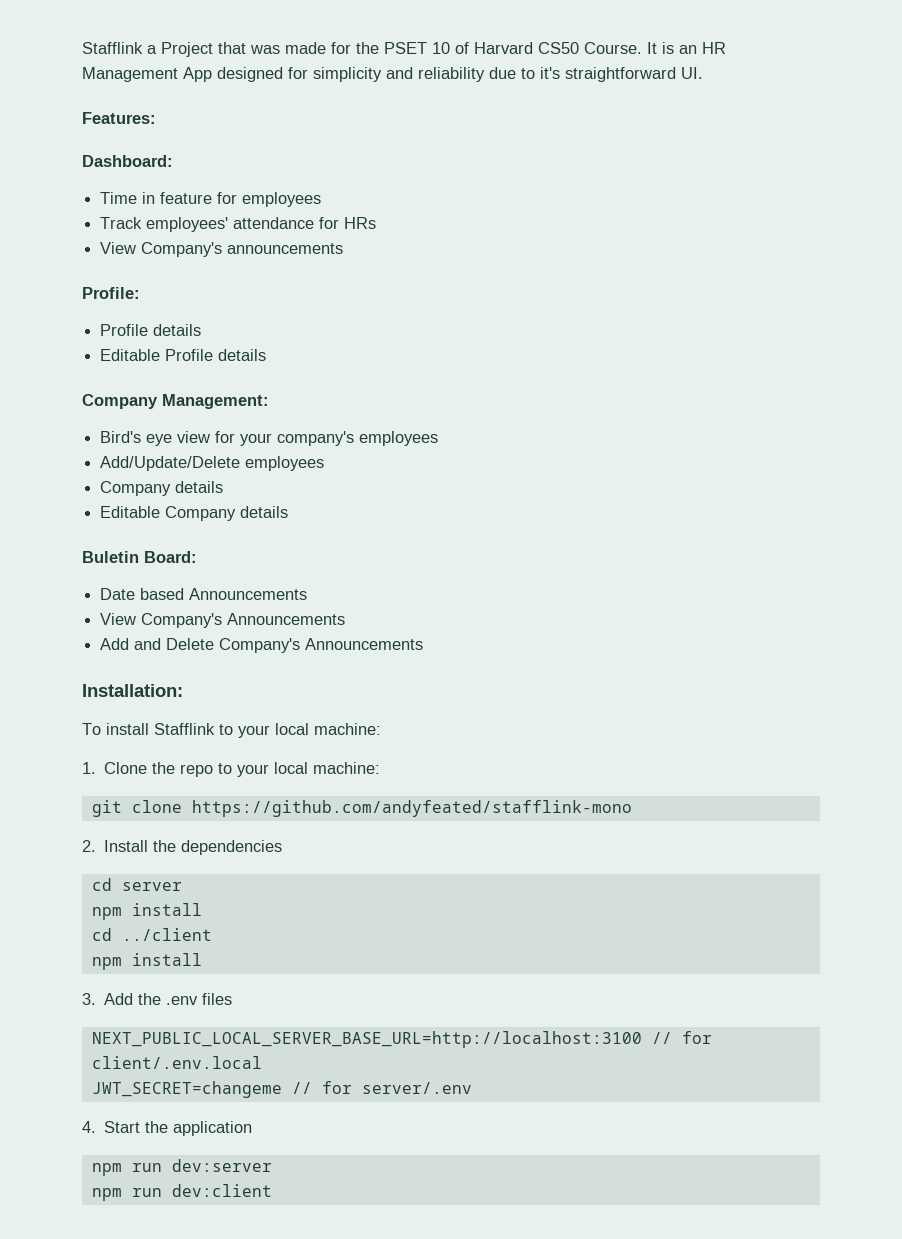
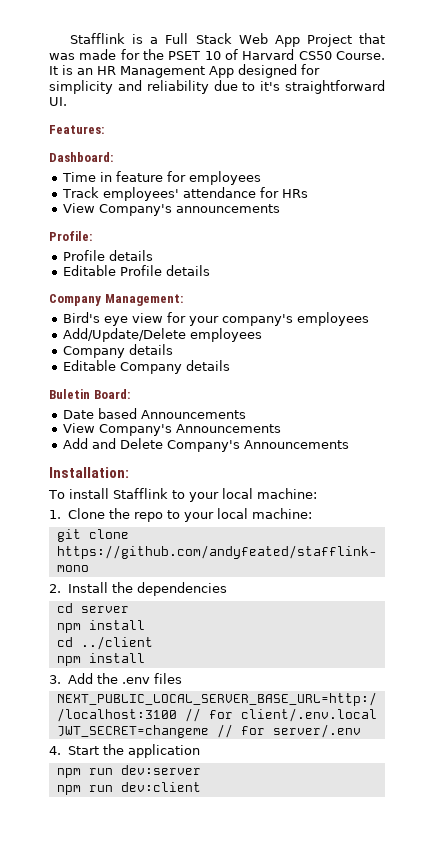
- Stafflink a Project that was made for the PSET 10 of Harvard CS50 Course.
+ Stafflink is a Full Stack Web App Project that was made for the PSET 10 of Harvard CS50 Course.

